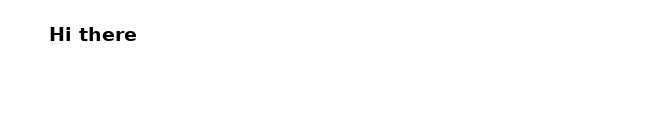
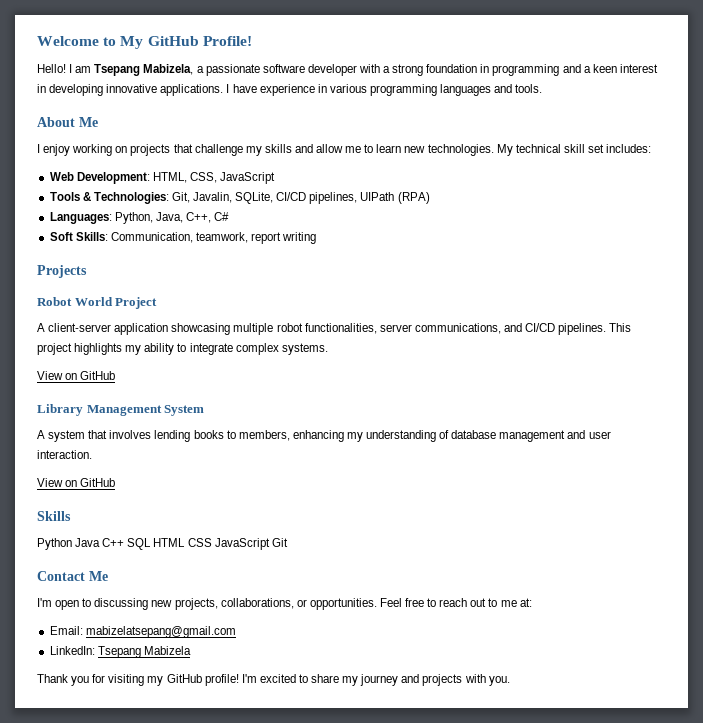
- Hi there
+ Welcome to My GitHub Profile!
+ Hello! I am Tsepang Mabizela, a passionate software developer with a strong foundation in programming and a keen interest in developing innovative applications. I have experience in various programming languages and tools.
+ About Me
+ I enjoy working on projects that challenge my skills and allow me to learn new technologies. My technical skill set includes:
+ Web Development: HTML, CSS, JavaScript
+ Tools & Technologies: Git, Javalin, SQLite, CI/CD pipelines, UIPath (RPA)
+ Languages: Python, Java, C++, C#
+ Soft Skills: Communication, teamwork, report writing
+ Projects
+ Robot World Project
+ A client-server application showcasing multiple robot functionalities, server communications, and CI/CD pipelines. This project highlights my ability to integrate complex systems.
+ View on GitHub
+ Library Management System
+ A system that involves lending books to members, enhancing my understanding of database management and user interaction.
+ View on GitHub
+ Skills
+ Python Java C++ SQL HTML CSS JavaScript Git
+ Contact Me
+ I'm open to discussing new projects, collaborations, or opportunities. Feel free to reach out to me at:
+ Email: mabizelatsepang@gmail.com
+ LinkedIn: Tsepang Mabizela
+ Thank you for visiting my GitHub profile! I'm excited to share my journey and projects with you.

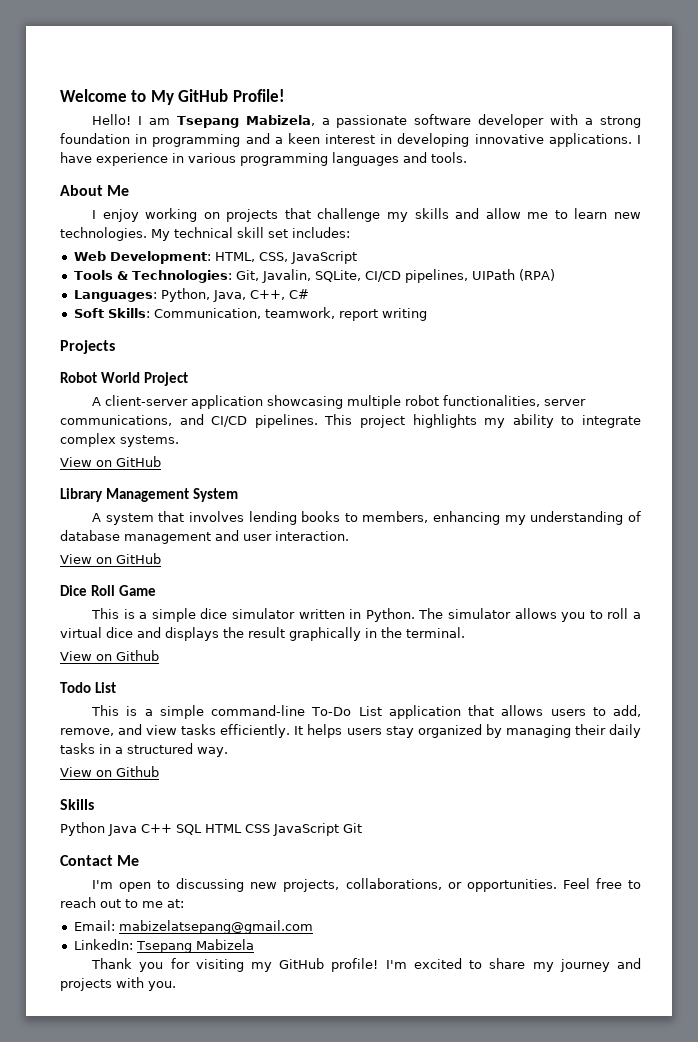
+ Dice Roll Game
+ This is a simple dice simulator written in Python. The simulator allows you to roll a virtual dice and displays the result graphically in the terminal.
+ View on Github
+ Todo List
+ This is a simple command-line To-Do List application that allows users to add, remove, and view tasks efficiently. It helps users stay organized by managing their daily tasks in a structured way.
+ View on Github

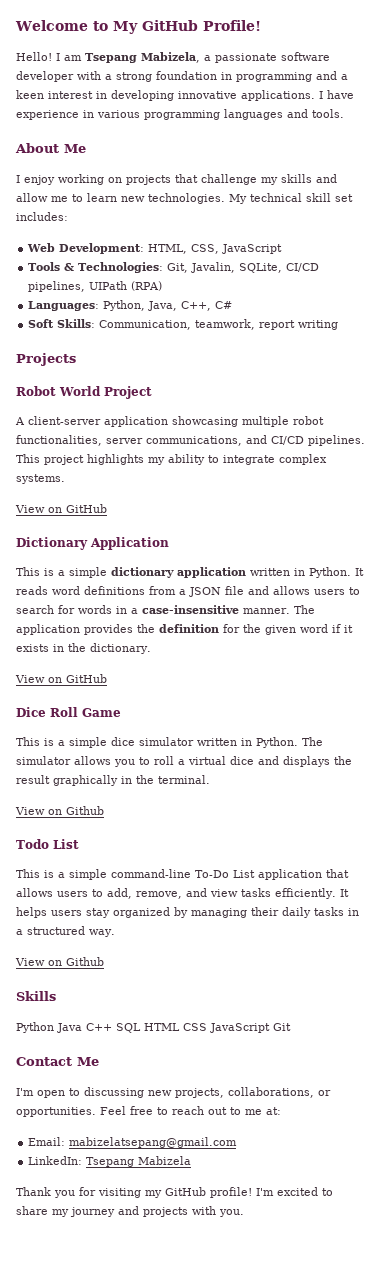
- Library Management System
- A system that involves lending books to members, enhancing my understanding of database management and user interaction.
+ Dictionary Application
+ This is a simple dictionary application written in Python. It reads word definitions from a JSON file and allows users to search for words in a case-insensitive manner. The application provides the definition for the given word if it exists in the dictionary.

